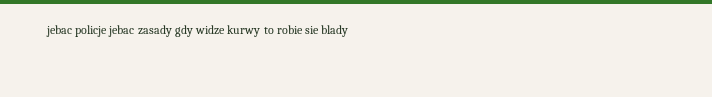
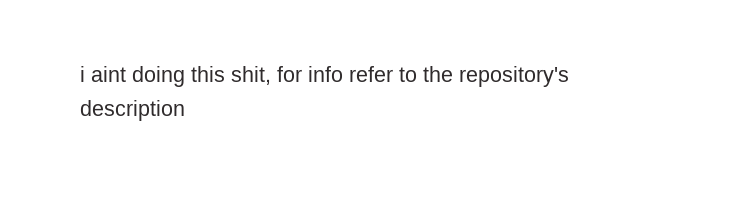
- jebac policje jebac zasady gdy widze kurwy to robie sie blady
+ i aint doing this shit, for info refer to the repository's description

